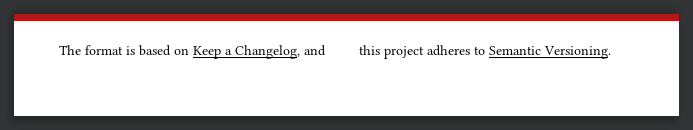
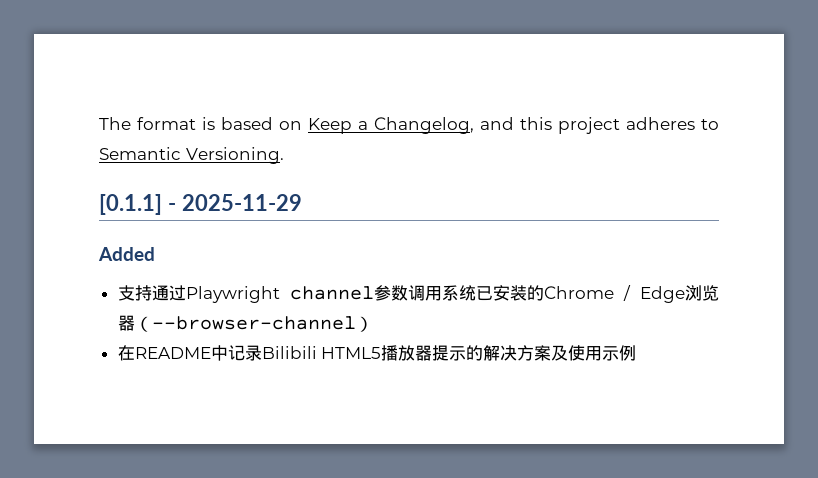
+ [0.1.1] - 2025-11-29
+ Added
+ 支持通过Playwright channel参数调用系统已安装的Chrome / Edge浏览器（--browser-channel）
+ 在README中记录Bilibili HTML5播放器提示的解决方案及使用示例

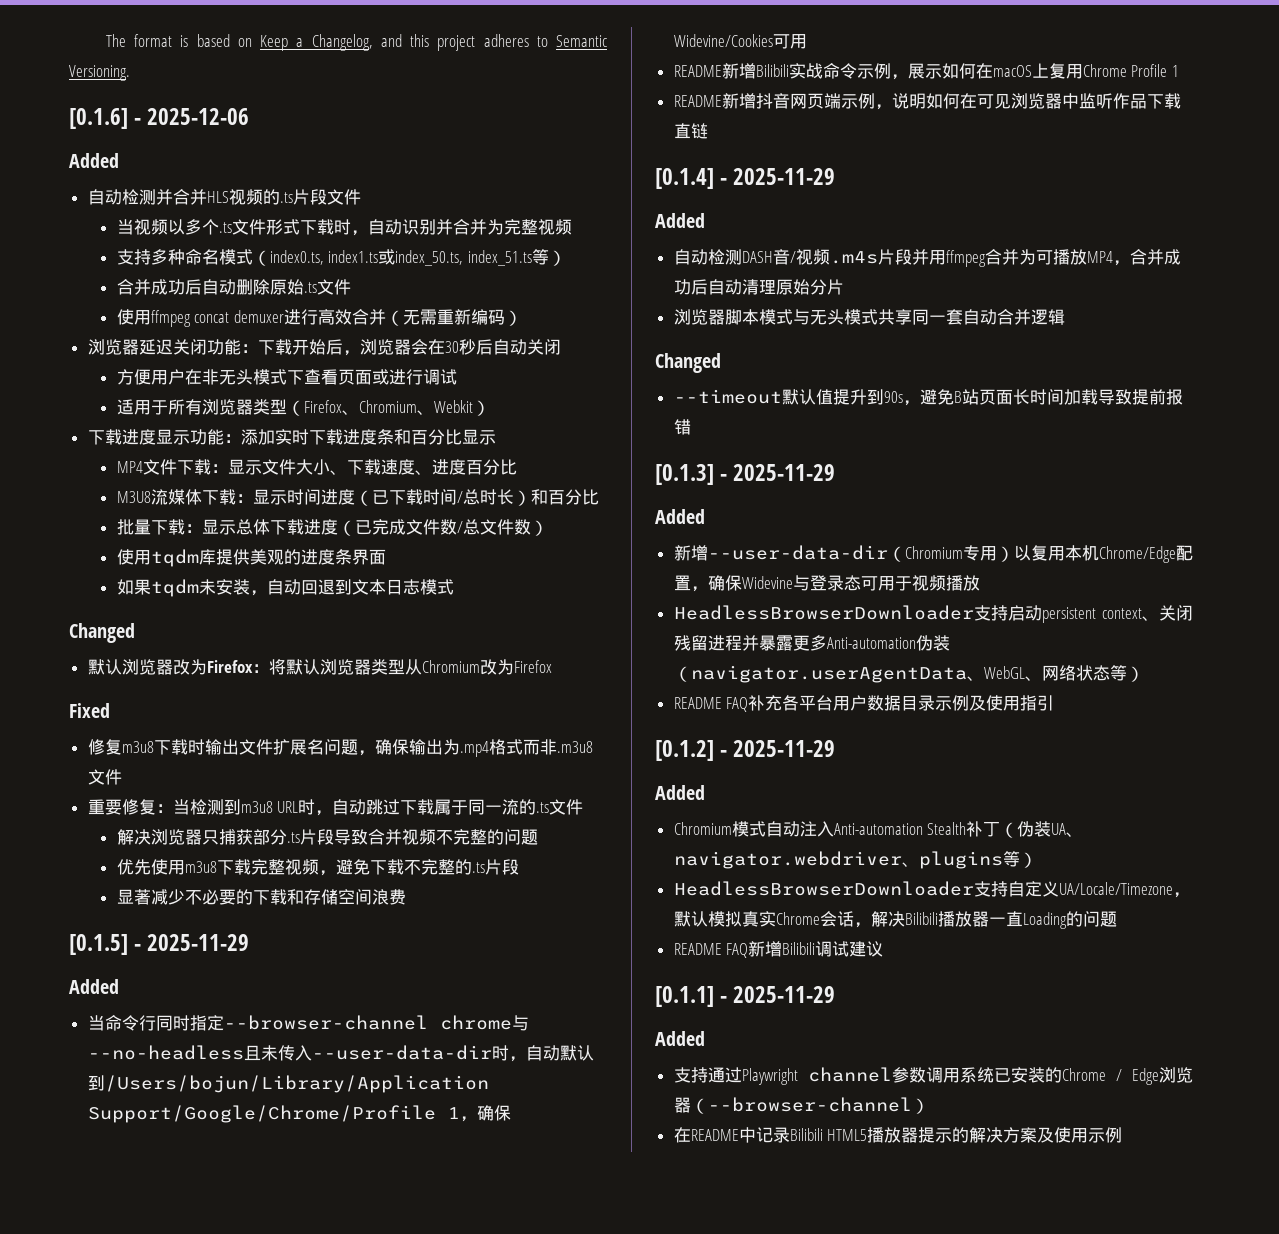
+ [0.1.6] - 2025-12-06
+ Added
+ 自动检测并合并HLS视频的.ts片段文件
+ 当视频以多个.ts文件形式下载时，自动识别并合并为完整视频
+ 支持多种命名模式（index0.ts, index1.ts或index_50.ts, index_51.ts等）
+ 合并成功后自动删除原始.ts文件
+ 使用ffmpeg concat demuxer进行高效合并（无需重新编码）
+ 浏览器延迟关闭功能：下载开始后，浏览器会在30秒后自动关闭
+ 方便用户在非无头模式下查看页面或进行调试
+ 适用于所有浏览器类型（Firefox、Chromium、Webkit）
+ 下载进度显示功能：添加实时下载进度条和百分比显示
+ MP4文件下载：显示文件大小、下载速度、进度百分比
+ M3U8流媒体下载：显示时间进度（已下载时间/总时长）和百分比
+ 批量下载：显示总体下载进度（已完成文件数/总文件数）
+ 使用tqdm库提供美观的进度条界面
+ 如果tqdm未安装，自动回退到文本日志模式
+ Changed
+ 默认浏览器改为Firefox：将默认浏览器类型从Chromium改为Firefox
+ Fixed
+ 修复m3u8下载时输出文件扩展名问题，确保输出为.mp4格式而非.m3u8文件
+ 重要修复：当检测到m3u8 URL时，自动跳过下载属于同一流的.ts文件
+ 解决浏览器只捕获部分.ts片段导致合并视频不完整的问题
+ 优先使用m3u8下载完整视频，避免下载不完整的.ts片段
+ 显著减少不必要的下载和存储空间浪费
+ [0.1.5] - 2025-11-29
+ Added
+ 当命令行同时指定--browser-channel chrome与--no-headless且未传入--user-data-dir时，自动默认到/Users/bojun/Library/Application Support/Google/Chrome/Profile 1，确保Widevine/Cookies可用
+ README新增Bilibili实战命令示例，展示如何在macOS上复用Chrome Profile 1
+ README新增抖音网页端示例，说明如何在可见浏览器中监听作品下载直链
+ [0.1.4] - 2025-11-29
+ Added
+ 自动检测DASH音/视频.m4s片段并用ffmpeg合并为可播放MP4，合并成功后自动清理原始分片
+ 浏览器脚本模式与无头模式共享同一套自动合并逻辑
+ Changed
+ --timeout默认值提升到90s，避免B站页面长时间加载导致提前报错
+ [0.1.3] - 2025-11-29
+ Added
+ 新增--user-data-dir（Chromium专用）以复用本机Chrome/Edge配置，确保Widevine与登录态可用于视频播放
+ HeadlessBrowserDownloader支持启动persistent context、关闭残留进程并暴露更多Anti-automation伪装（navigator.userAgentData、WebGL、网络状态等）
+ README FAQ补充各平台用户数据目录示例及使用指引
+ [0.1.2] - 2025-11-29
+ Added
+ Chromium模式自动注入Anti-automation Stealth补丁（伪装UA、navigator.webdriver、plugins等）
+ HeadlessBrowserDownloader支持自定义UA/Locale/Timezone，默认模拟真实Chrome会话，解决Bilibili播放器一直Loading的问题
+ README FAQ新增Bilibili调试建议

